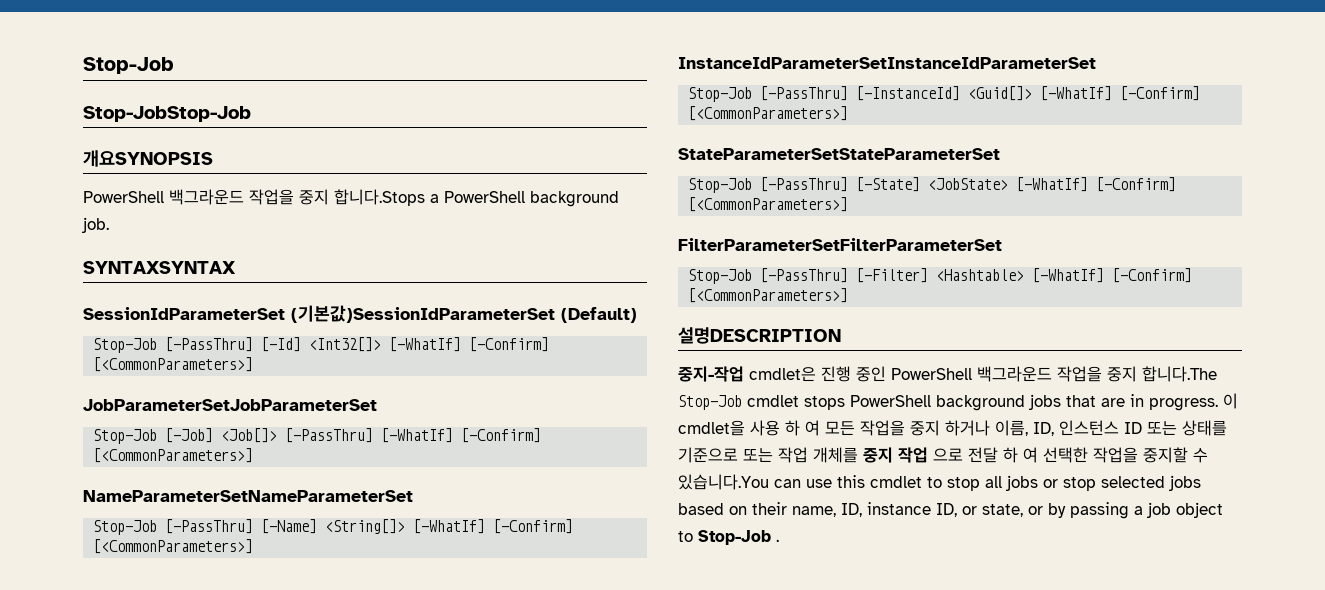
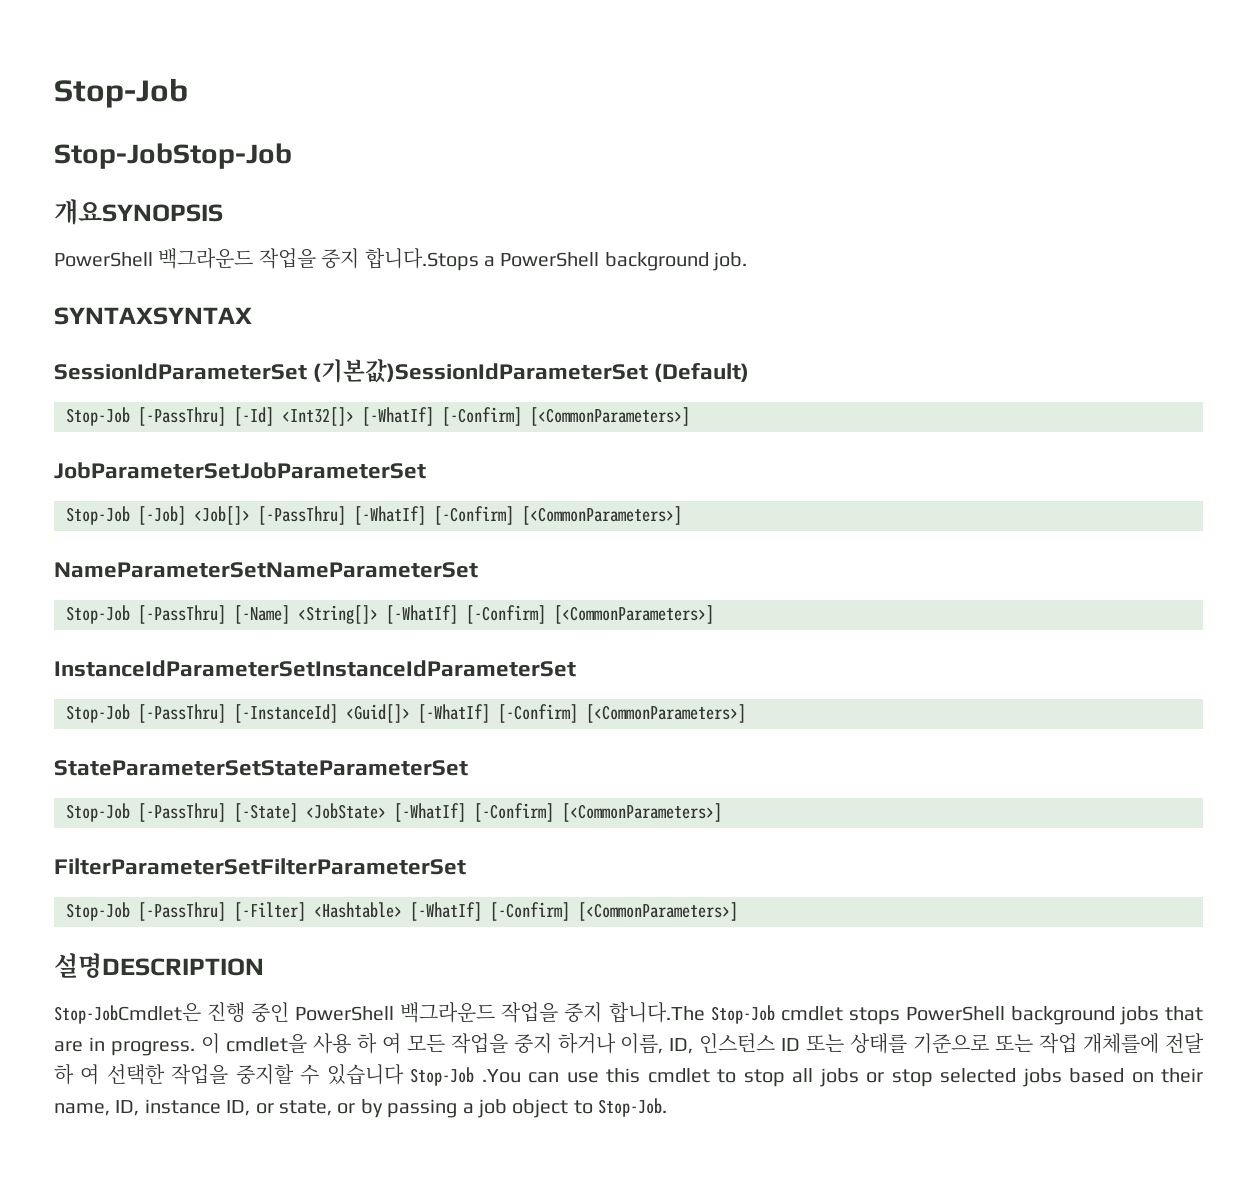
- 중지-작업 cmdlet은 진행 중인 PowerShell 백그라운드 작업을 중지 합니다.The Stop-Job cmdlet stops PowerShell background jobs that are in progress.
+ Stop-JobCmdlet은 진행 중인 PowerShell 백그라운드 작업을 중지 합니다.The Stop-Job cmdlet stops PowerShell background jobs that are in progress.
- 이 cmdlet을 사용 하 여 모든 작업을 중지 하거나 이름, ID, 인스턴스 ID 또는 상태를 기준으로 또는 작업 개체를 중지 작업 으로 전달 하 여 선택한 작업을 중지할 수 있습니다.You can use this cmdlet to stop all jobs or stop selected jobs based on their name, ID, instance ID, or state, or by passing a job object to Stop-Job .
+ 이 cmdlet을 사용 하 여 모든 작업을 중지 하거나 이름, ID, 인스턴스 ID 또는 상태를 기준으로 또는 작업 개체를에 전달 하 여 선택한 작업을 중지할 수 있습니다 Stop-Job .You can use this cmdlet to stop all jobs or stop selected jobs based on their name, ID, instance ID, or state, or by passing a job object to Stop-Job.

